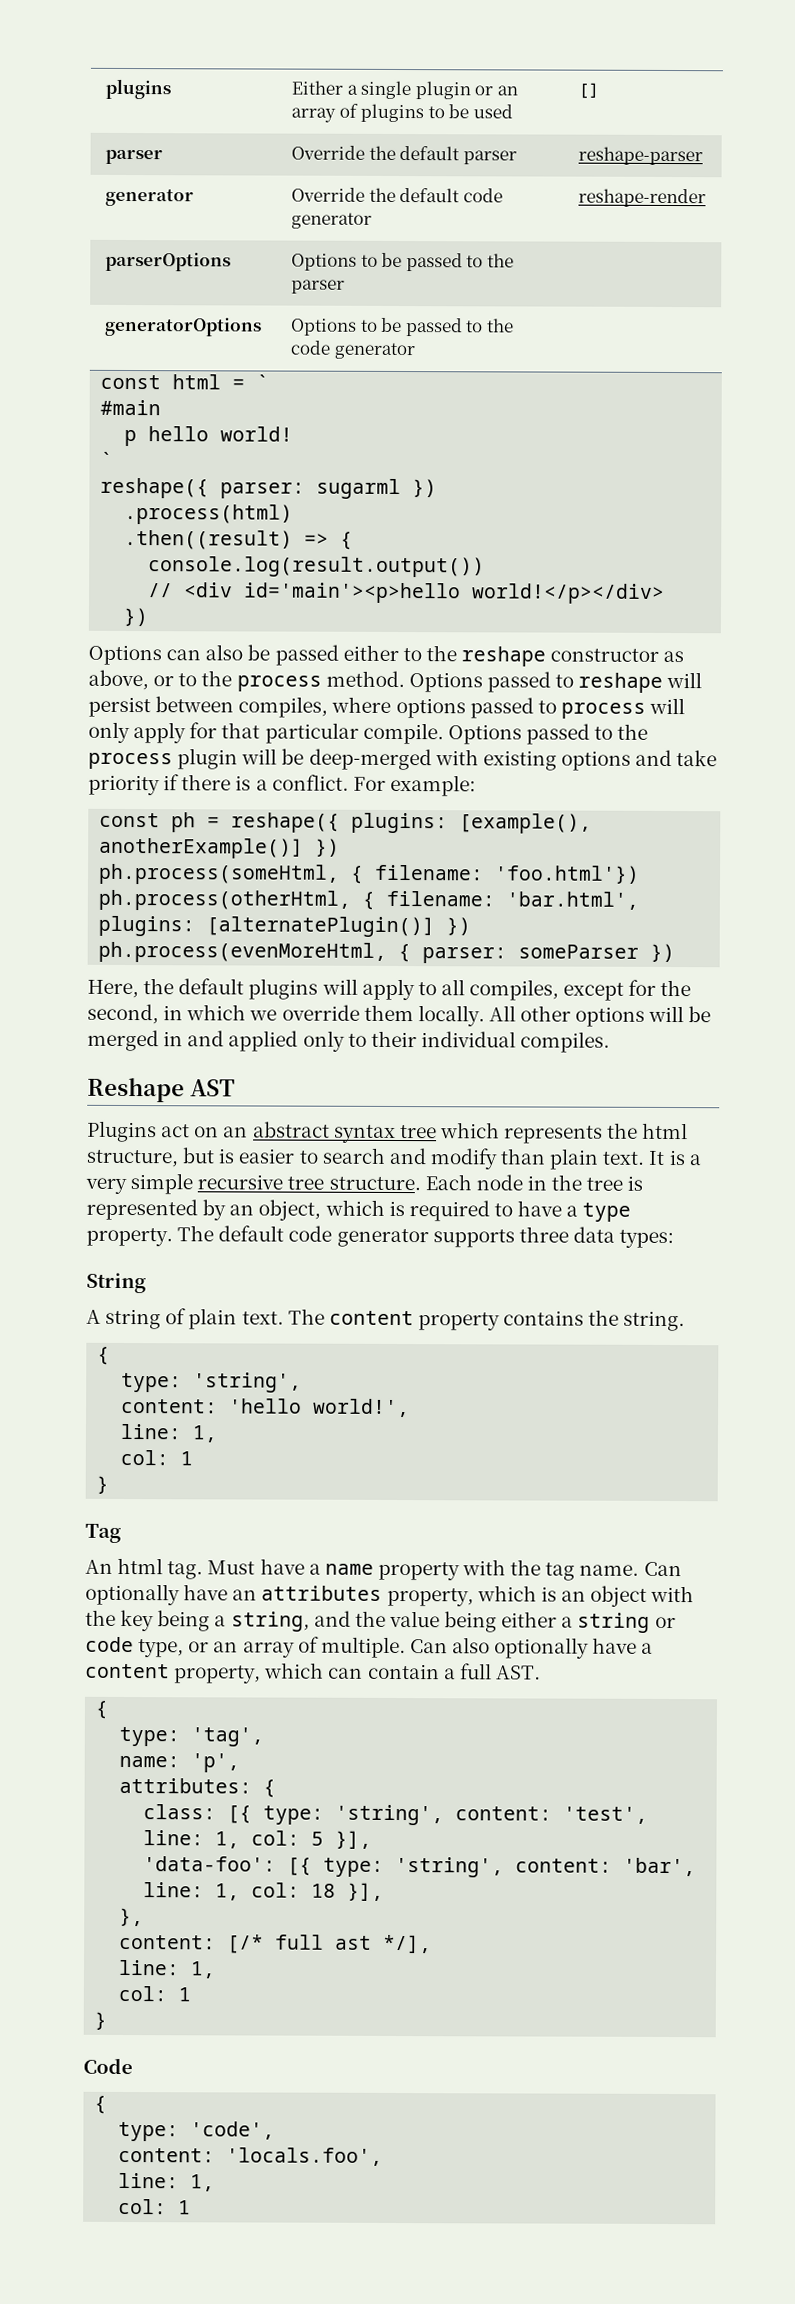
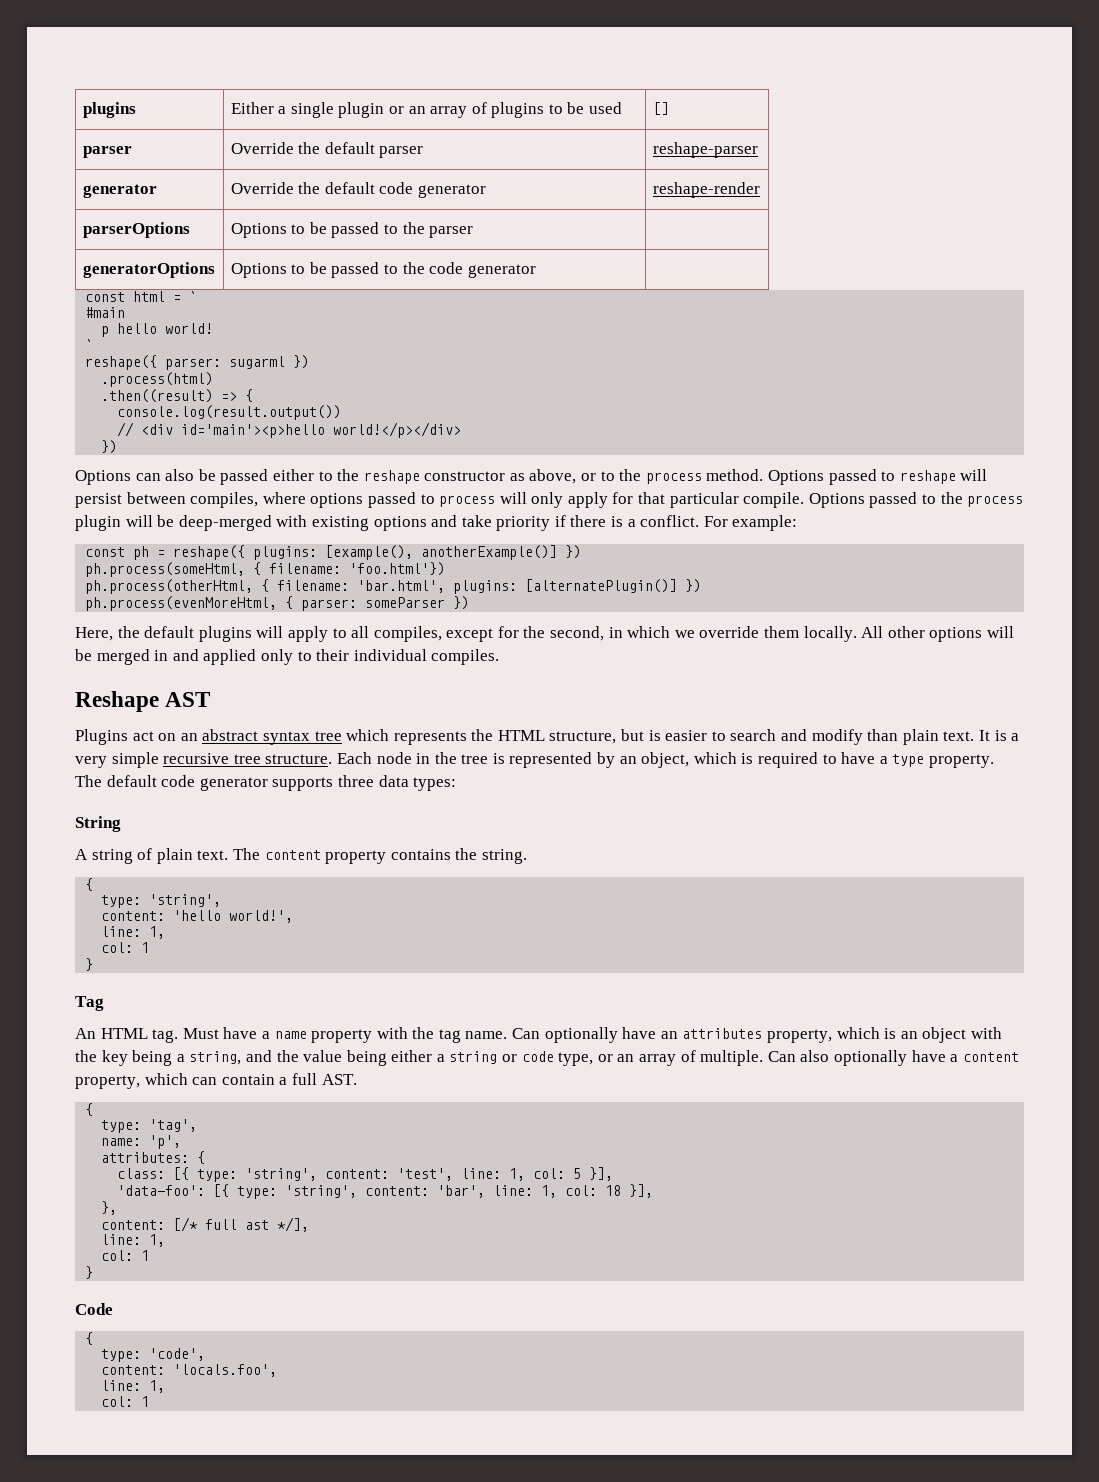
- Plugins act on an abstract syntax tree which represents the html structure, but is easier to search and modify than plain text.
+ Plugins act on an abstract syntax tree which represents the HTML structure, but is easier to search and modify than plain text.
- An html tag.
+ An HTML tag.

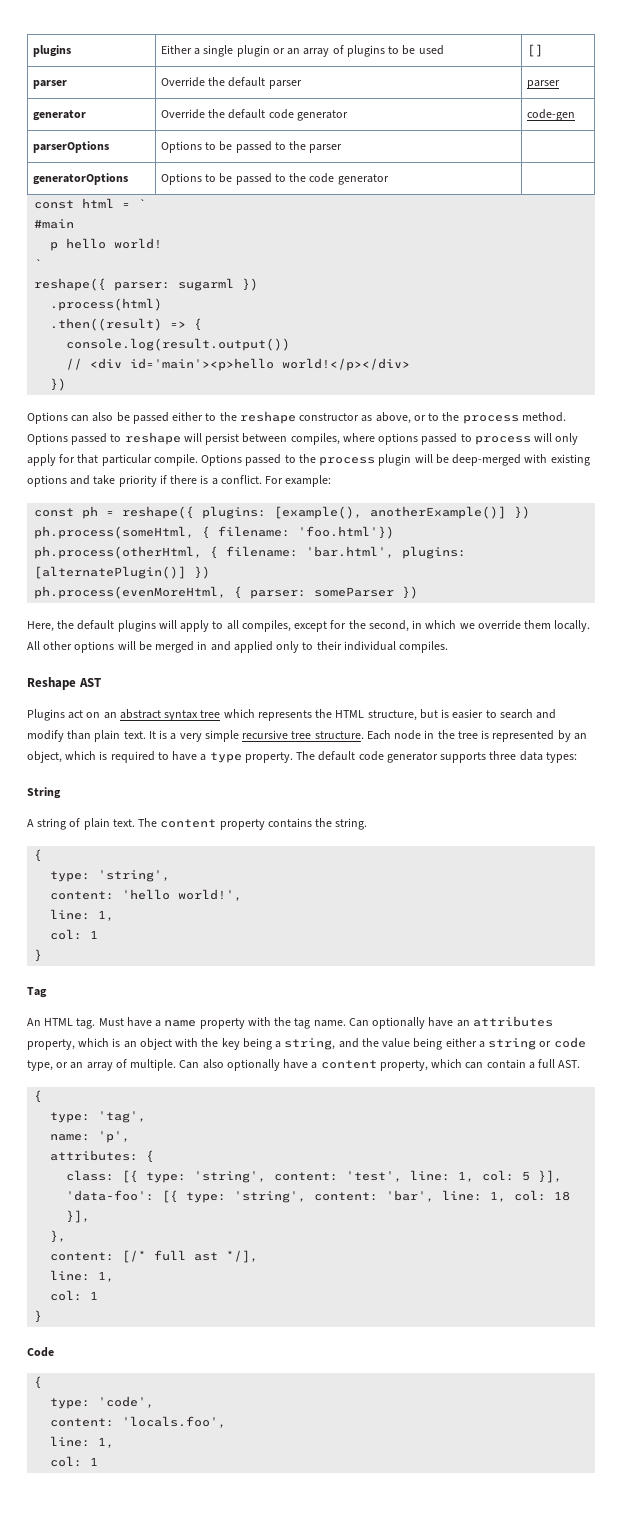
- parser | Override the default parser | reshape-parser
+ parser | Override the default parser | parser
- generator | Override the default code generator | reshape-render
+ generator | Override the default code generator | code-gen

